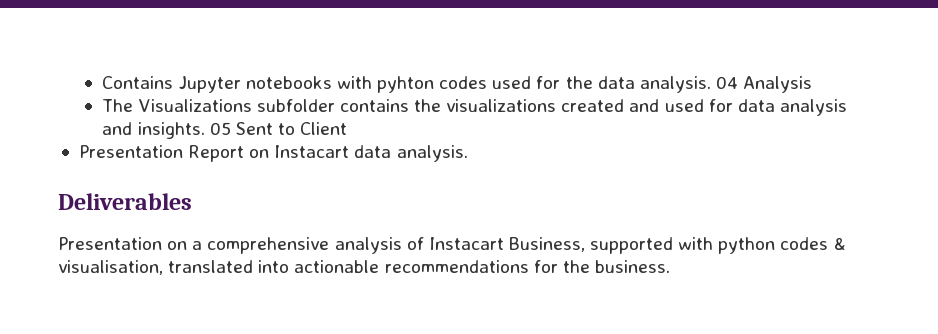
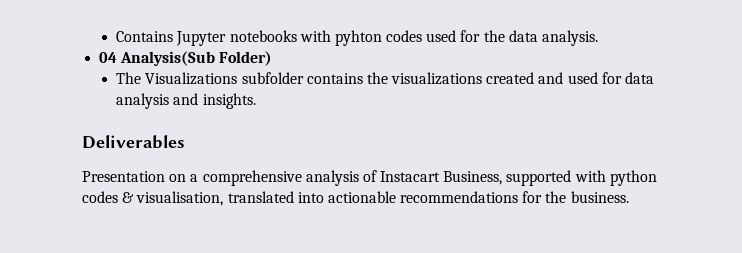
- Contains Jupyter notebooks with pyhton codes used for the data analysis. 04 Analysis
+ Contains Jupyter notebooks with pyhton codes used for the data analysis.
+ 04 Analysis(Sub Folder)
- 05 Sent to Client
- Presentation Report on Instacart data analysis.

